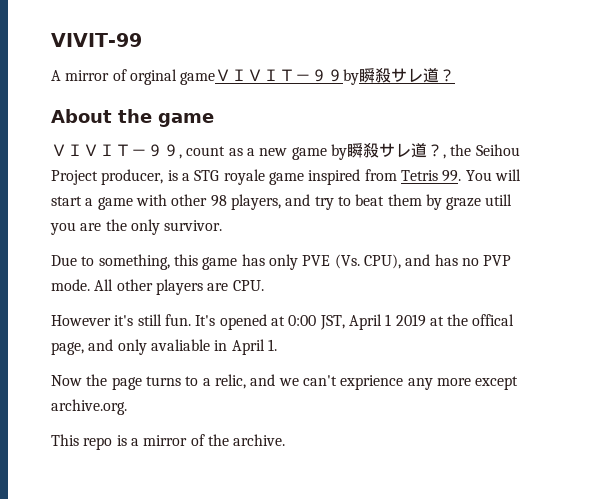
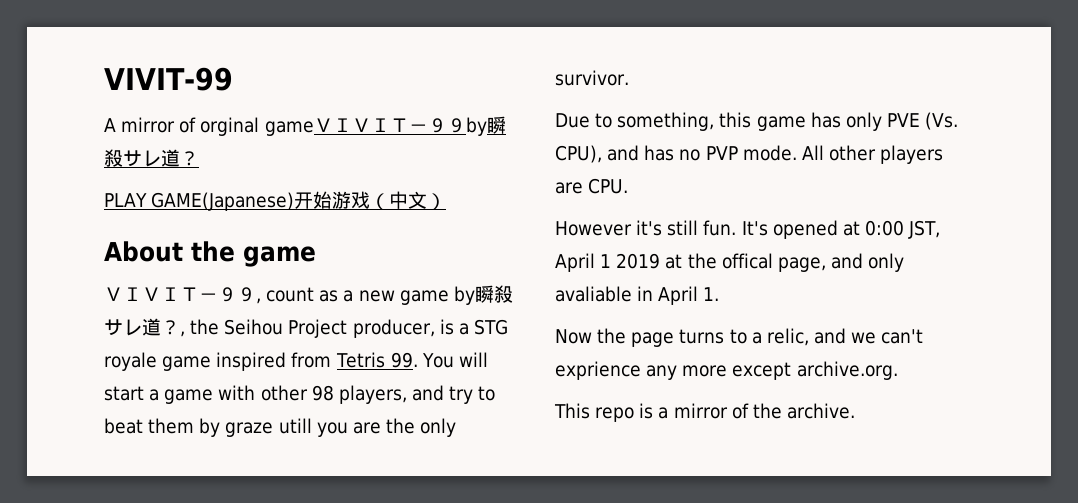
+ PLAY GAME(Japanese)开始游戏（中文）

